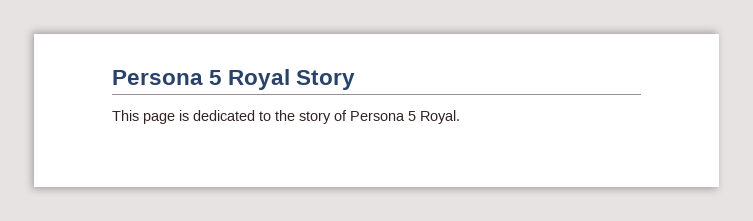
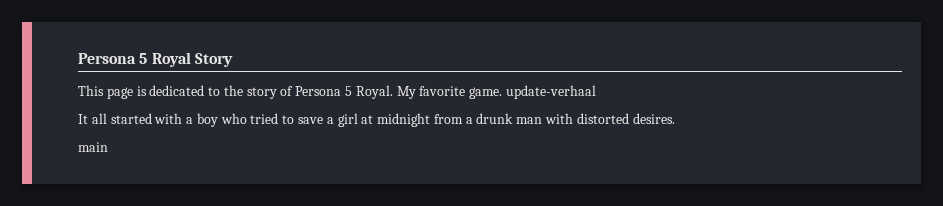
+ My favorite game. update-verhaal
+ It all started with a boy who tried to save a girl at midnight from a drunk man with distorted desires.
+ main

